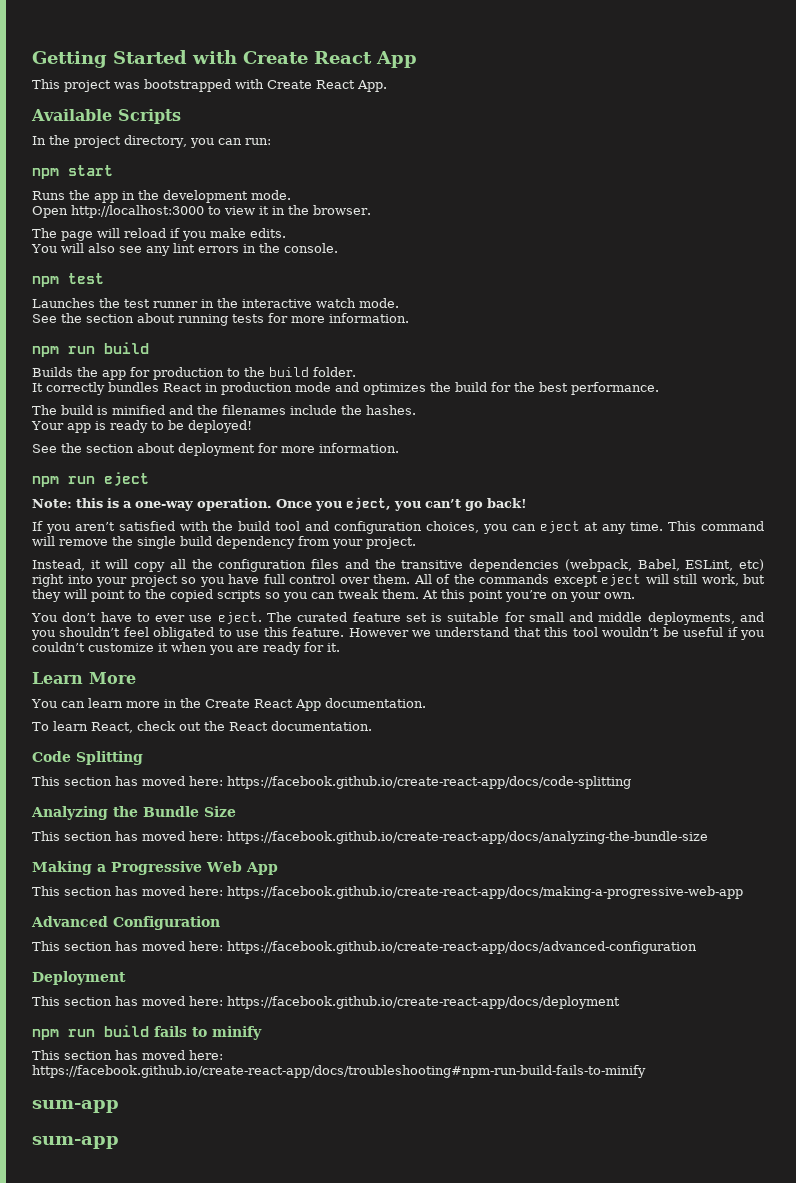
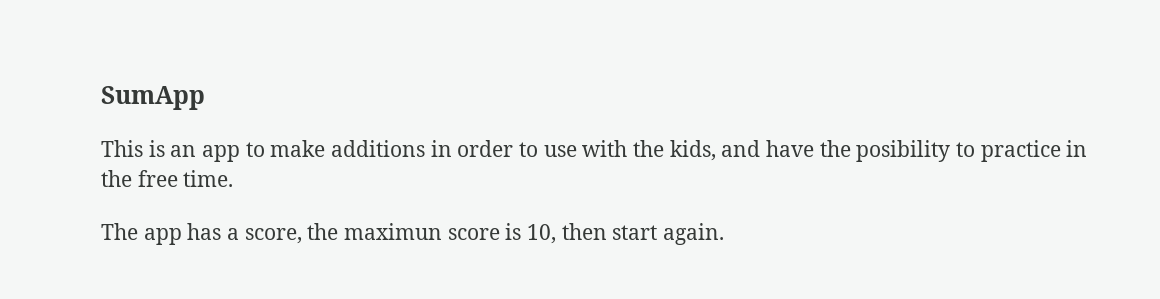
- Getting Started with Create React App
- This project was bootstrapped with Create React App.
- Available Scripts
- In the project directory, you can run:
- npm start
- Runs the app in the development mode.
- Open http://localhost:3000 to view it in the browser.
- The page will reload if you make edits.
- You will also see any lint errors in the console.
- npm test
- Launches the test runner in the interactive watch mode.
- See the section about running tests for more information.
- npm run build
- Builds the app for production to the build folder.
- It correctly bundles React in production mode and optimizes the build for the best performance.
- The build is minified and the filenames include the hashes.
- Your app is ready to be deployed!
- See the section about deployment for more information.
- npm run eject
- Note: this is a one-way operation. Once you eject, you can’t go back!
- If you aren’t satisfied with the build tool and configuration choices, you can eject at any time. This command will remove the single build dependency from your project.
- Instead, it will copy all the configuration files and the transitive dependencies (webpack, Babel, ESLint, etc) right into your project so you have full control over them. All of the commands except eject will still work, but they will point to the copied scripts so you can tweak them. At this point you’re on your own.
- You don’t have to ever use eject. The curated feature set is suitable for small and middle deployments, and you shouldn’t feel obligated to use this feature. However we understand that this tool wouldn’t be useful if you couldn’t customize it when you are ready for it.
- Learn More
- You can learn more in the Create React App documentation.
- To learn React, check out the React documentation.
- Code Splitting
- This section has moved here: https://facebook.github.io/create-react-app/docs/code-splitting
- Analyzing the Bundle Size
- This section has moved here: https://facebook.github.io/create-react-app/docs/analyzing-the-bundle-size
- Making a Progressive Web App
- This section has moved here: https://facebook.github.io/create-react-app/docs/making-a-progressive-web-app
- Advanced Configuration
- This section has moved here: https://facebook.github.io/create-react-app/docs/advanced-configuration
- Deployment
- This section has moved here: https://facebook.github.io/create-react-app/docs/deployment
- npm run build fails to minify
- This section has moved here: https://facebook.github.io/create-react-app/docs/troubleshooting#npm-run-build-fails-to-minify
- sum-app
- sum-app
+ SumApp
+ This is an app to make additions in order to use with the kids, and have the posibility to practice in the free time.
+ The app has a score, the maximun score is 10, then start again.

